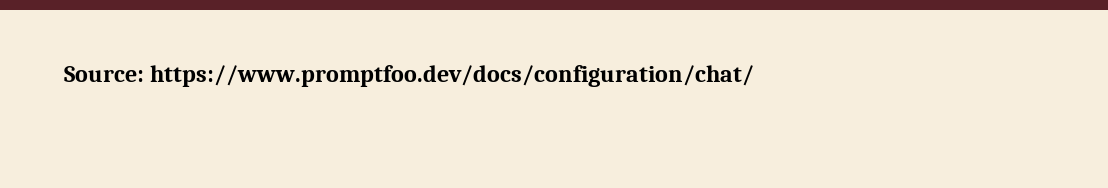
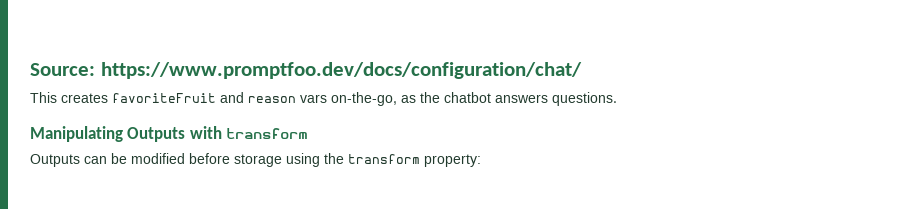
+ This creates favoriteFruit and reason vars on-the-go, as the chatbot answers questions.
+ Manipulating Outputs with transform
+ Outputs can be modified before storage using the transform property:

